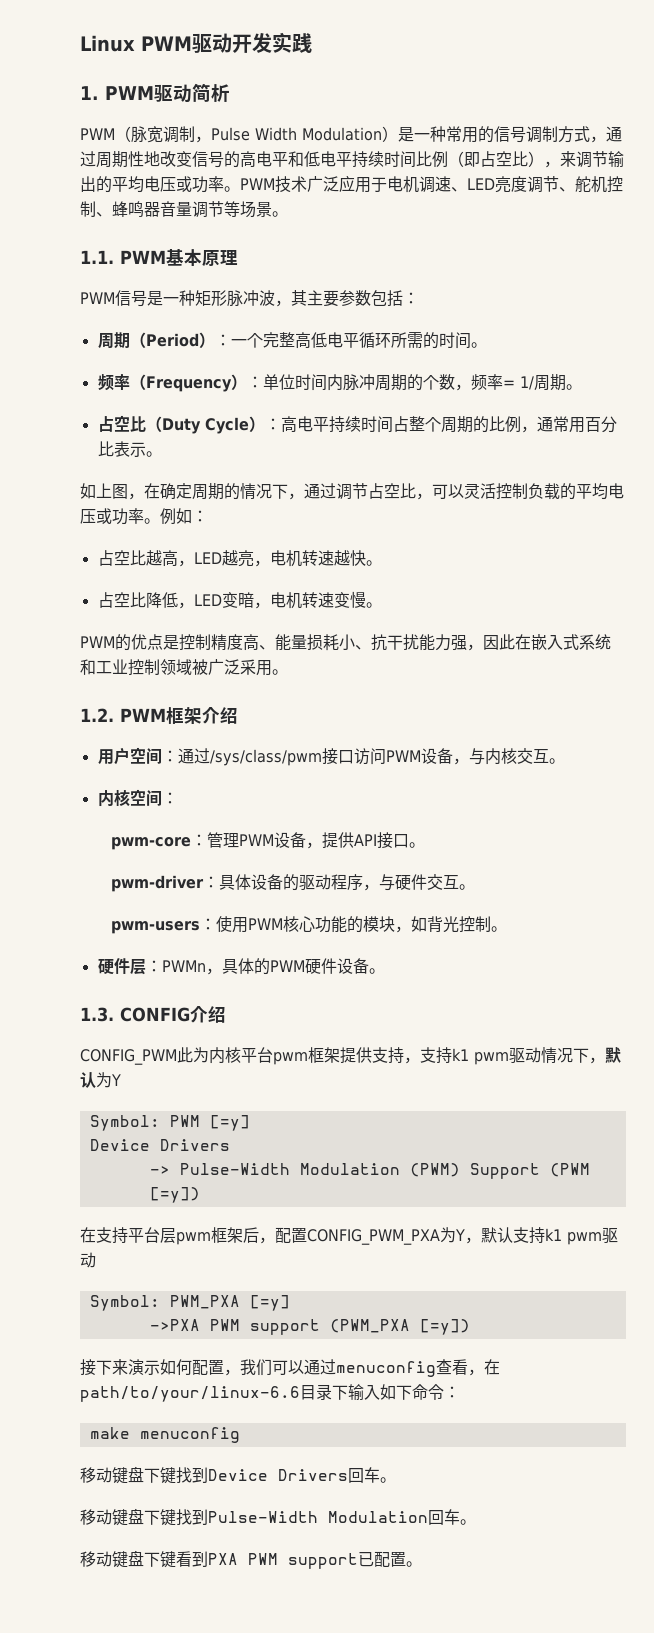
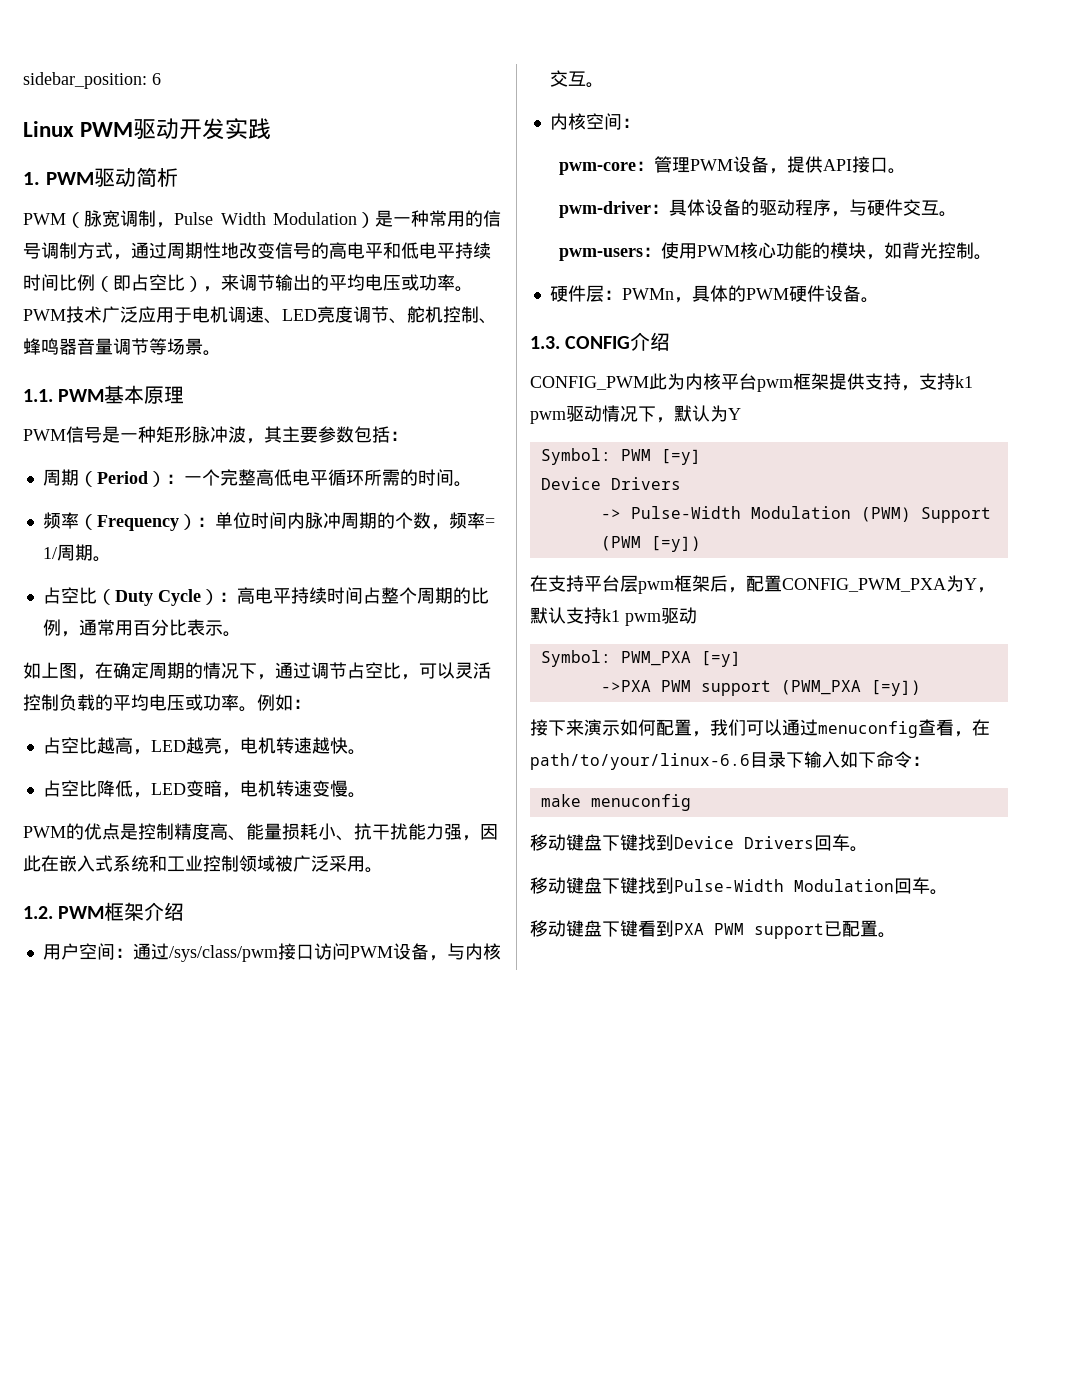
+ sidebar_position: 6

